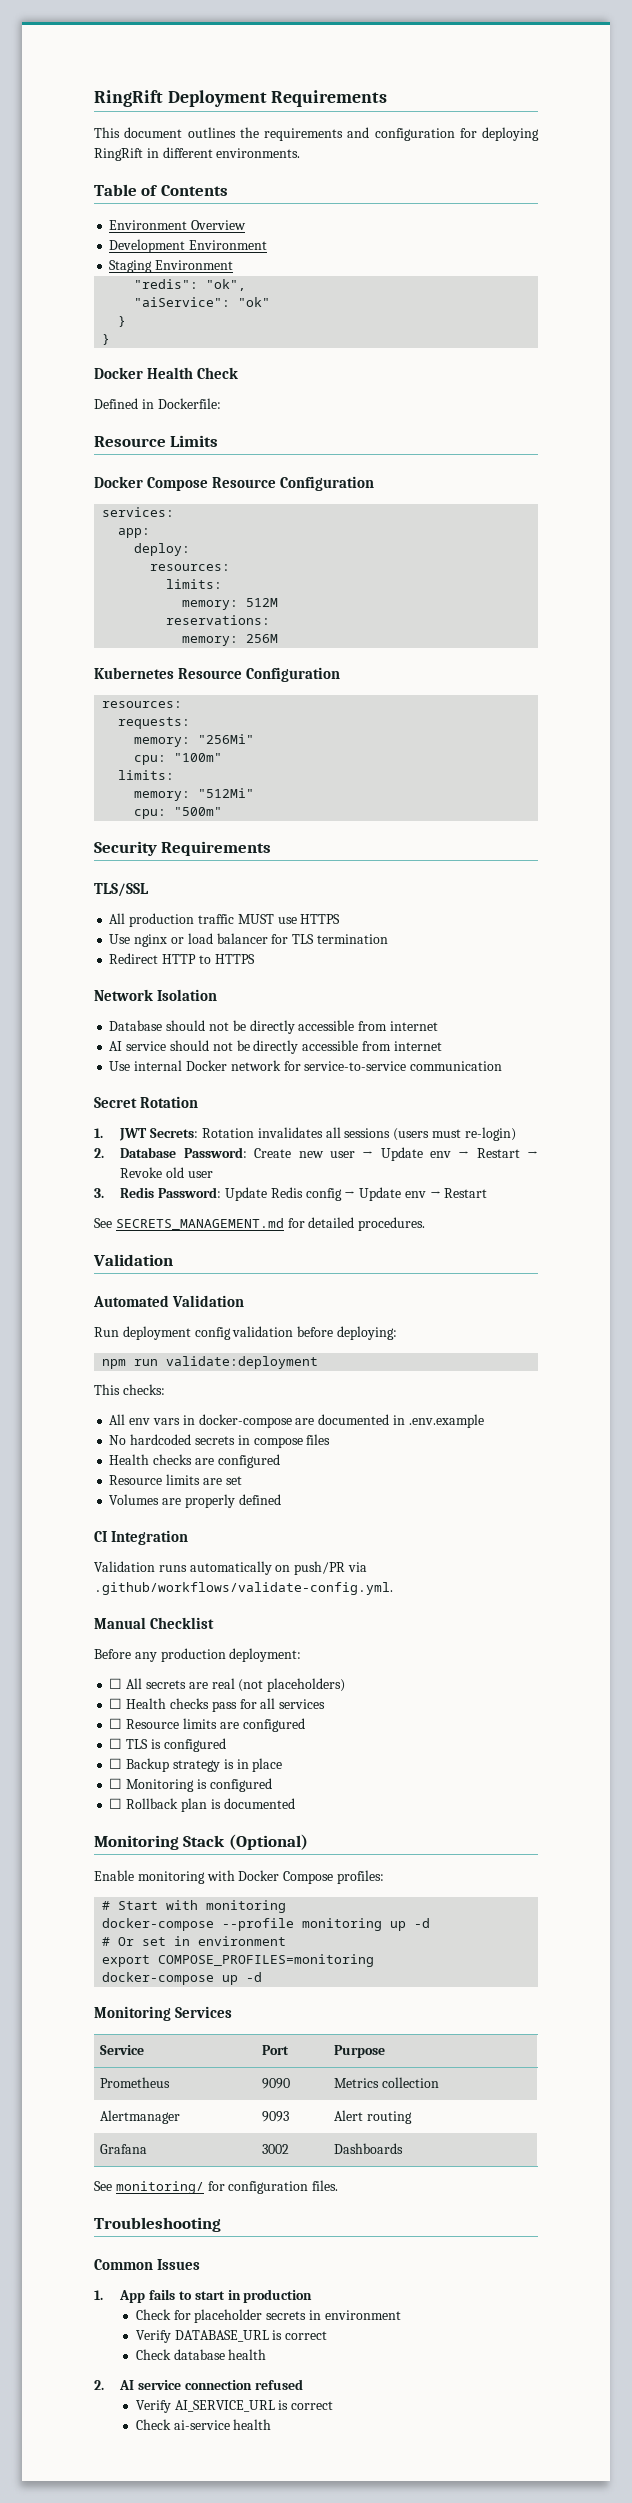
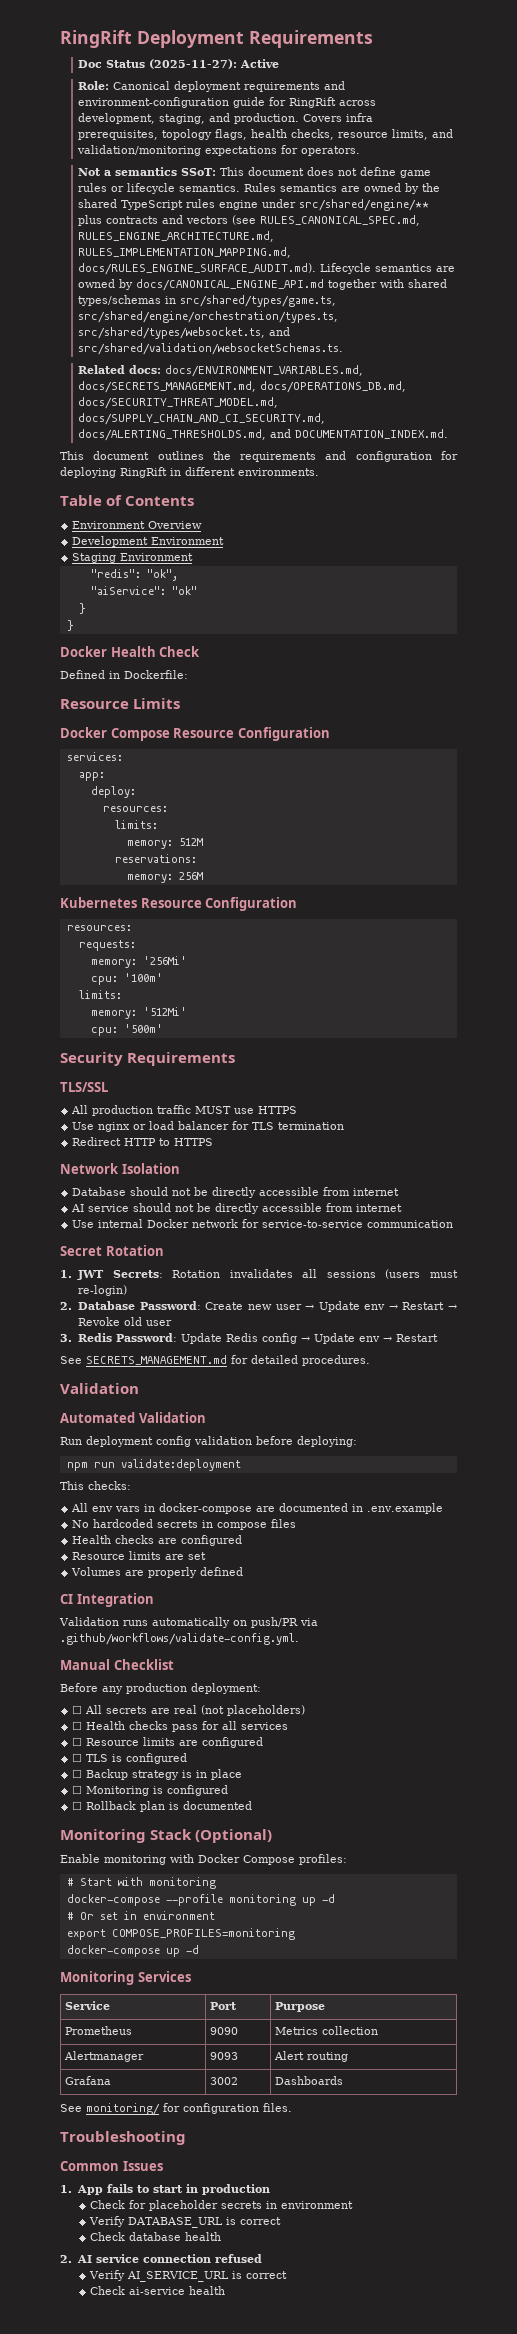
+ Doc Status (2025-11-27): Active
+ Role: Canonical deployment requirements and environment-configuration guide for RingRift across development, staging, and production. Covers infra prerequisites, topology flags, health checks, resource limits, and validation/monitoring expectations for operators.
+ Not a semantics SSoT: This document does not define game rules or lifecycle semantics. Rules semantics are owned by the shared TypeScript rules engine under src/shared/engine/** plus contracts and vectors (see RULES_CANONICAL_SPEC.md, RULES_ENGINE_ARCHITECTURE.md, RULES_IMPLEMENTATION_MAPPING.md, docs/RULES_ENGINE_SURFACE_AUDIT.md). Lifecycle semantics are owned by docs/CANONICAL_ENGINE_API.md together with shared types/schemas in src/shared/types/game.ts, src/shared/engine/orchestration/types.ts, src/shared/types/websocket.ts, and src/shared/validation/websocketSchemas.ts.
+ Related docs: docs/ENVIRONMENT_VARIABLES.md, docs/SECRETS_MANAGEMENT.md, docs/OPERATIONS_DB.md, docs/SECURITY_THREAT_MODEL.md, docs/SUPPLY_CHAIN_AND_CI_SECURITY.md, docs/ALERTING_THRESHOLDS.md, and DOCUMENTATION_INDEX.md.
- memory: "256Mi"
- cpu: "100m"
+ memory: '256Mi'
+ cpu: '100m'
  limits:
- memory: "512Mi"
- cpu: "500m"
+ memory: '512Mi'
+ cpu: '500m'

